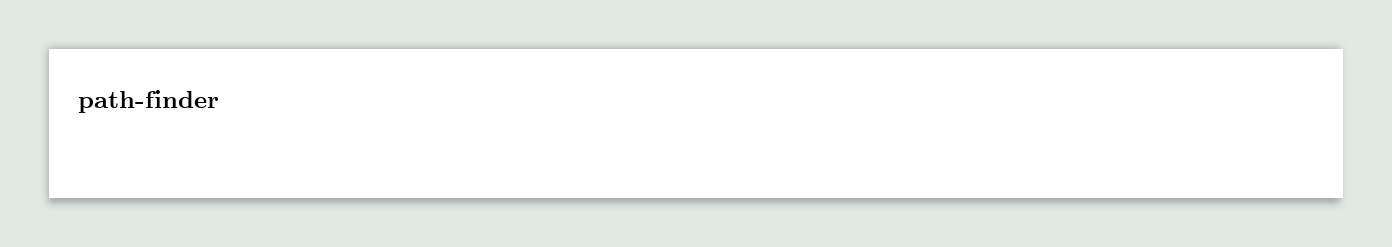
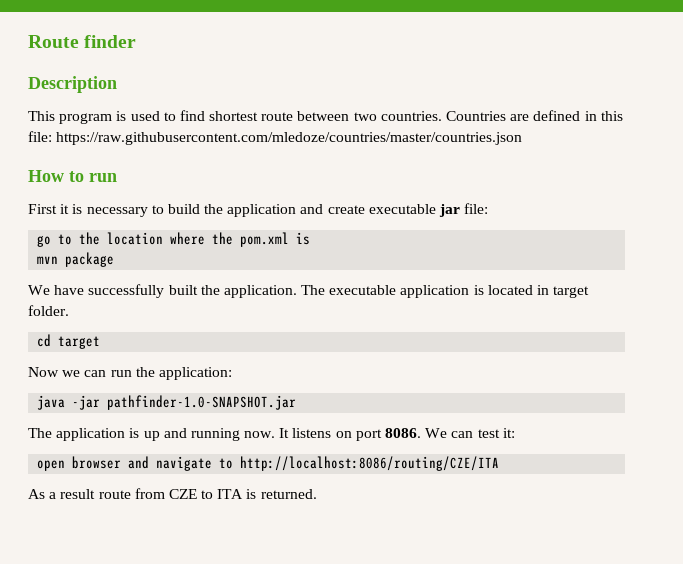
- path-finder
+ Route finder
+ Description
+ This program is used to find shortest route between two countries. Countries are defined in this file: https://raw.githubusercontent.com/mledoze/countries/master/countries.json
+ How to run
+ First it is necessary to build the application and create executable jar file:
+ go to the location where the pom.xml is
+ mvn package
+ We have successfully built the application. The executable application is located in target folder.
+ cd target
+ Now we can run the application:
+ java -jar pathfinder-1.0-SNAPSHOT.jar
+ The application is up and running now. It listens on port 8086. We can test it:
+ open browser and navigate to http://localhost:8086/routing/CZE/ITA
+ As a result route from CZE to ITA is returned.

